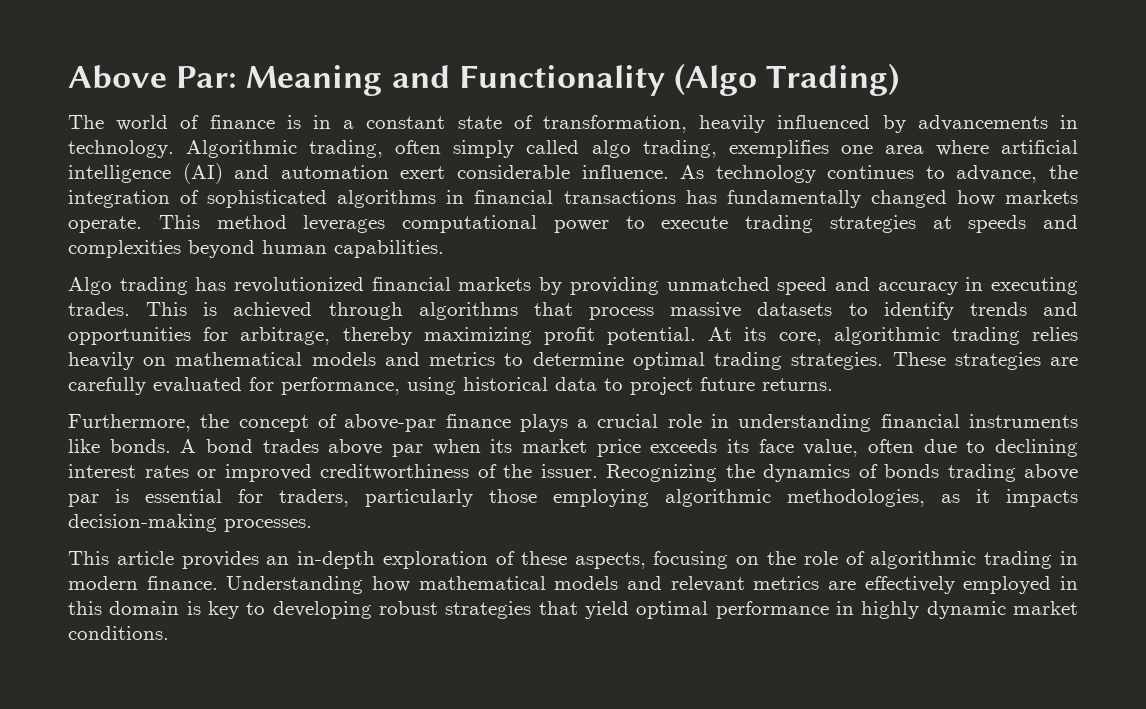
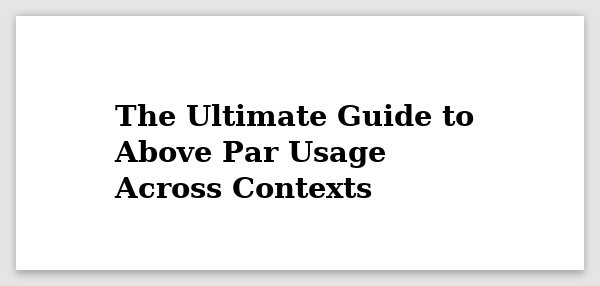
- Above Par: Meaning and Functionality (Algo Trading)
- The world of finance is in a constant state of transformation, heavily influenced by advancements in technology. Algorithmic trading, often simply called algo trading, exemplifies one area where artificial intelligence (AI) and automation exert considerable influence. As technology continues to advance, the integration of sophisticated algorithms in financial transactions has fundamentally changed how markets operate. This method leverages computational power to execute trading strategies at speeds and complexities beyond human capabilities.
- Algo trading has revolutionized financial markets by providing unmatched speed and accuracy in executing trades. This is achieved through algorithms that process massive datasets to identify trends and opportunities for arbitrage, thereby maximizing profit potential. At its core, algorithmic trading relies heavily on mathematical models and metrics to determine optimal trading strategies. These strategies are carefully evaluated for performance, using historical data to project future returns.
- Furthermore, the concept of above-par finance plays a crucial role in understanding financial instruments like bonds. A bond trades above par when its market price exceeds its face value, often due to declining interest rates or improved creditworthiness of the issuer. Recognizing the dynamics of bonds trading above par is essential for traders, particularly those employing algorithmic methodologies, as it impacts decision-making processes.
- This article provides an in-depth exploration of these aspects, focusing on the role of algorithmic trading in modern finance. Understanding how mathematical models and relevant metrics are effectively employed in this domain is key to developing robust strategies that yield optimal performance in highly dynamic market conditions.
+ The Ultimate Guide to Above Par Usage Across Contexts

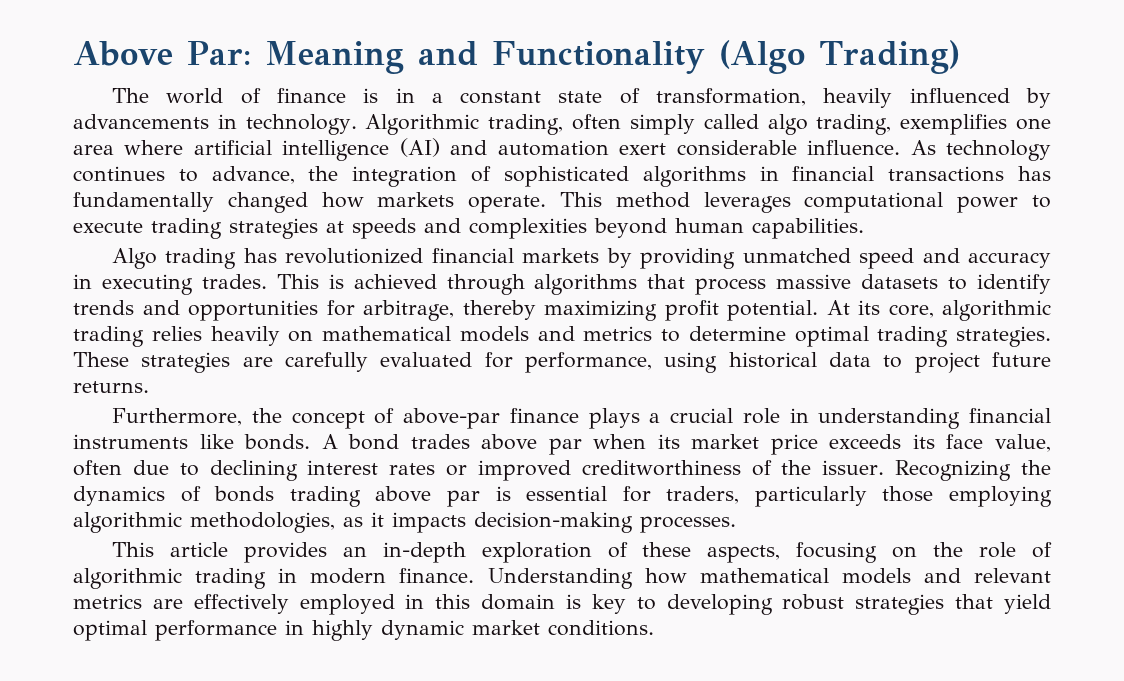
- The Ultimate Guide to Above Par Usage Across Contexts
+ Above Par: Meaning and Functionality (Algo Trading)
+ The world of finance is in a constant state of transformation, heavily influenced by advancements in technology. Algorithmic trading, often simply called algo trading, exemplifies one area where artificial intelligence (AI) and automation exert considerable influence. As technology continues to advance, the integration of sophisticated algorithms in financial transactions has fundamentally changed how markets operate. This method leverages computational power to execute trading strategies at speeds and complexities beyond human capabilities.
+ Algo trading has revolutionized financial markets by providing unmatched speed and accuracy in executing trades. This is achieved through algorithms that process massive datasets to identify trends and opportunities for arbitrage, thereby maximizing profit potential. At its core, algorithmic trading relies heavily on mathematical models and metrics to determine optimal trading strategies. These strategies are carefully evaluated for performance, using historical data to project future returns.
+ Furthermore, the concept of above-par finance plays a crucial role in understanding financial instruments like bonds. A bond trades above par when its market price exceeds its face value, often due to declining interest rates or improved creditworthiness of the issuer. Recognizing the dynamics of bonds trading above par is essential for traders, particularly those employing algorithmic methodologies, as it impacts decision-making processes.
+ This article provides an in-depth exploration of these aspects, focusing on the role of algorithmic trading in modern finance. Understanding how mathematical models and relevant metrics are effectively employed in this domain is key to developing robust strategies that yield optimal performance in highly dynamic market conditions.

